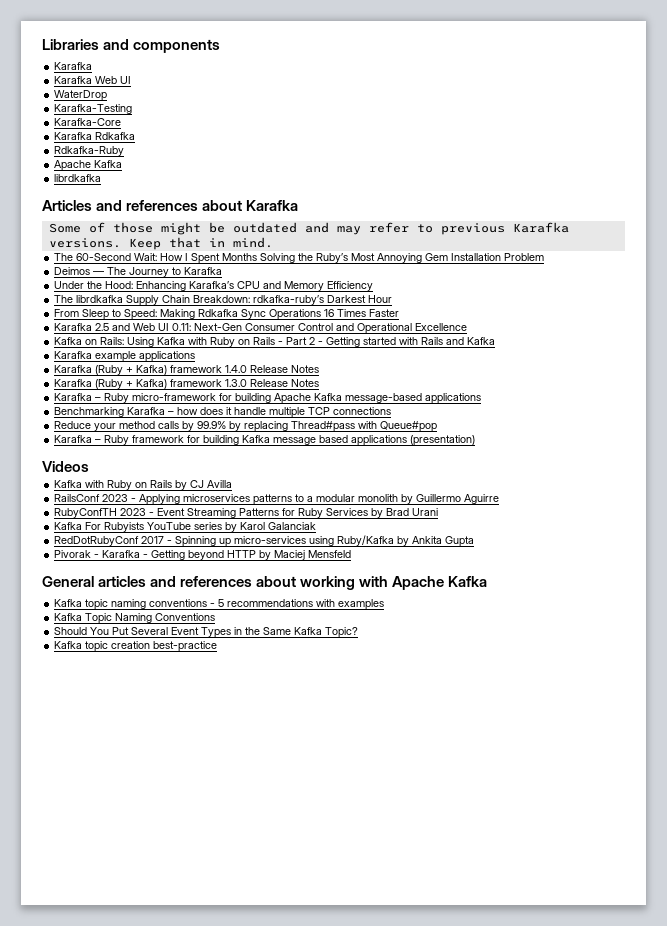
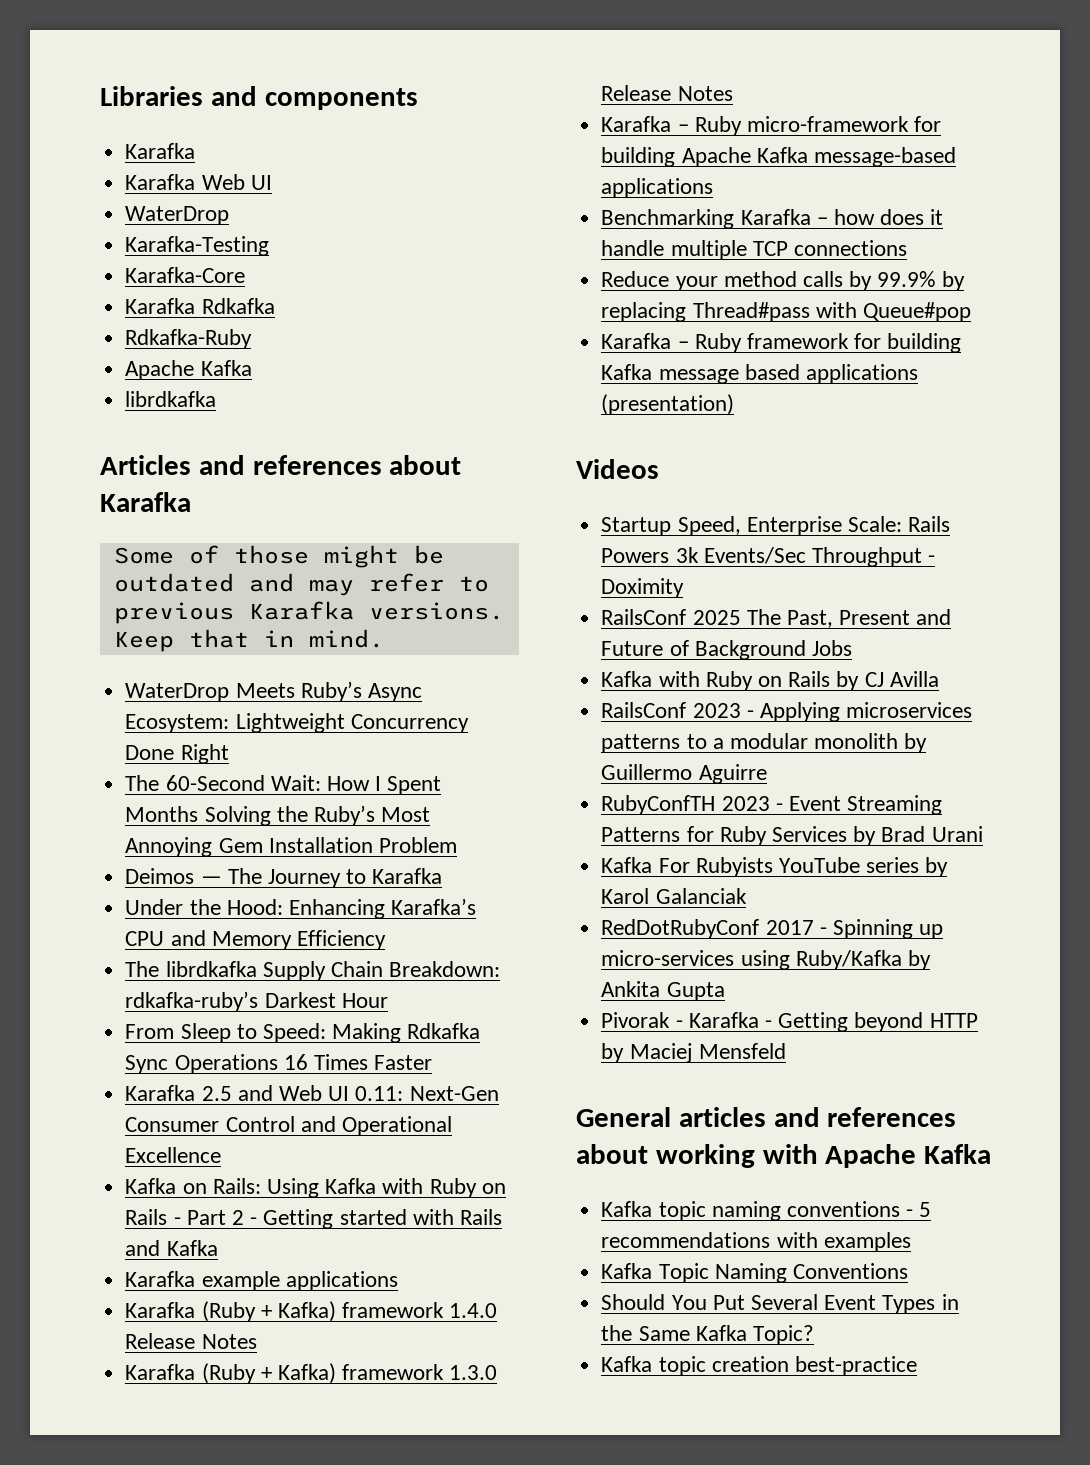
+ WaterDrop Meets Ruby’s Async Ecosystem: Lightweight Concurrency Done Right
+ Startup Speed, Enterprise Scale: Rails Powers 3k Events/Sec Throughput - Doximity
+ RailsConf 2025 The Past, Present and Future of Background Jobs

